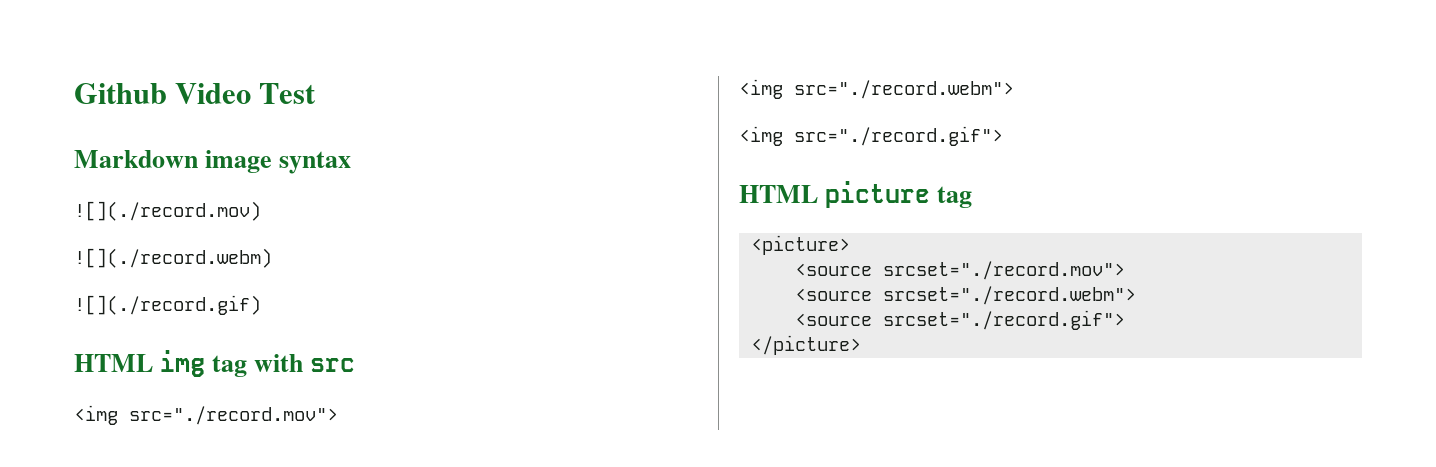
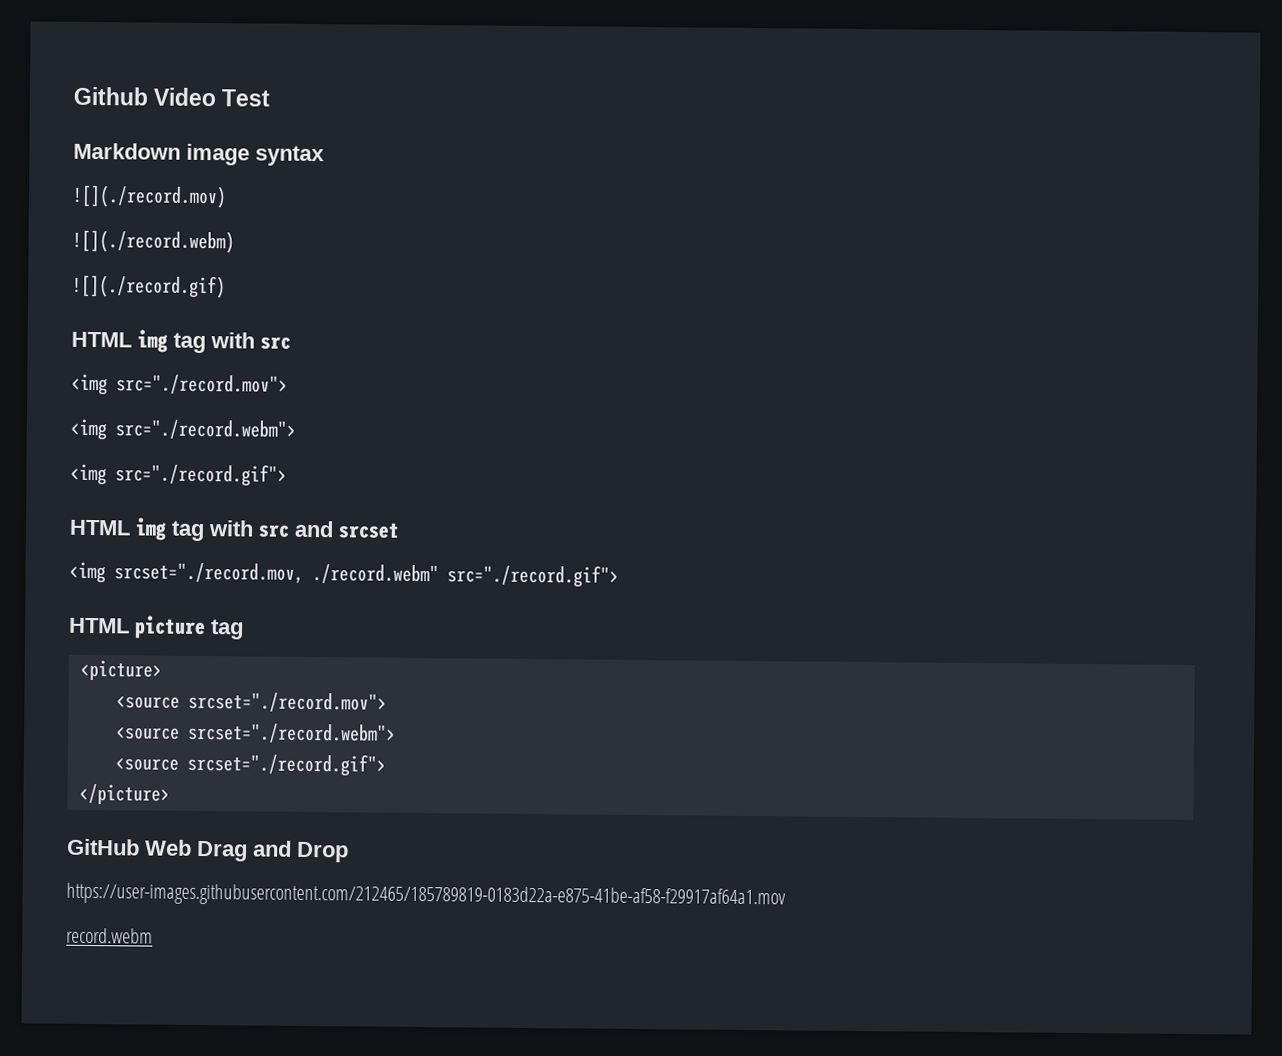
+ HTML img tag with src and srcset
+ <img srcset="./record.mov, ./record.webm" src="./record.gif">
+ GitHub Web Drag and Drop
+ https://user-images.githubusercontent.com/212465/185789819-0183d22a-e875-41be-af58-f29917af64a1.mov
+ record.webm

